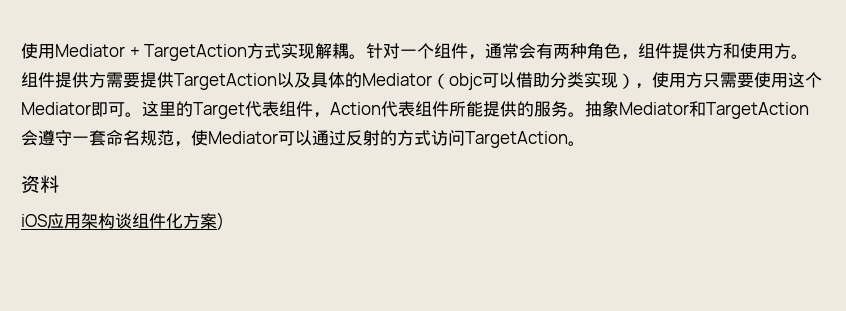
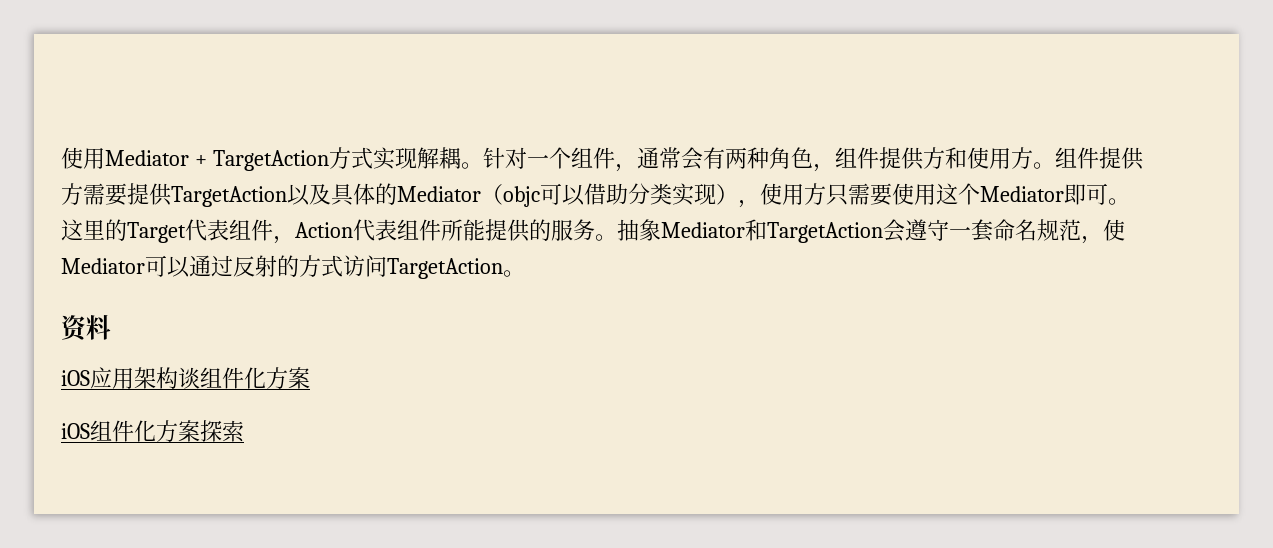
- iOS应用架构谈组件化方案)
+ iOS应用架构谈组件化方案
+ iOS组件化方案探索

